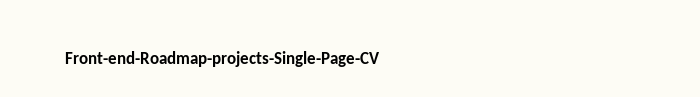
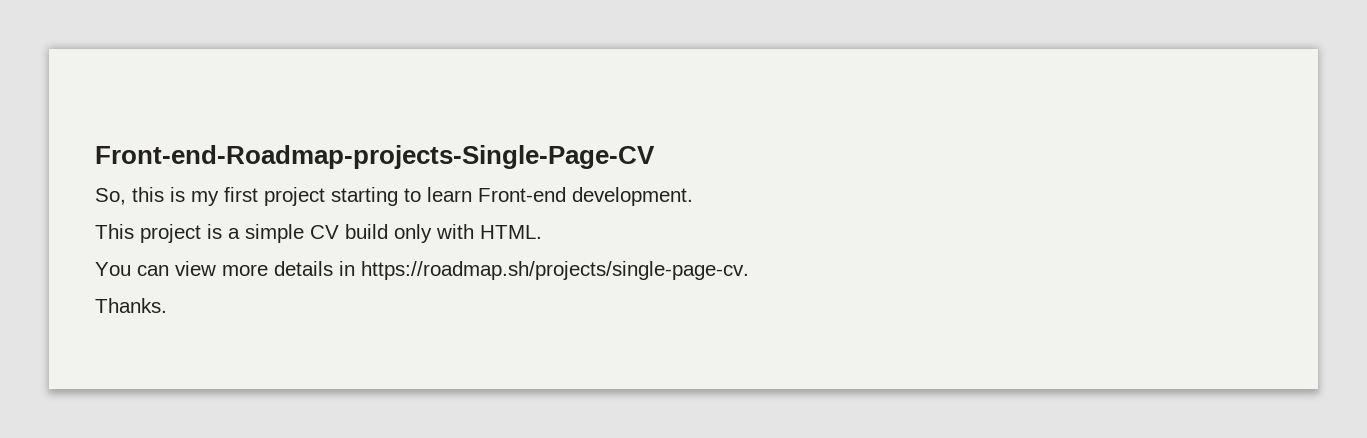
+ So, this is my first project starting to learn Front-end development.
+ This project is a simple CV build only with HTML.
+ You can view more details in https://roadmap.sh/projects/single-page-cv.
+ Thanks.

